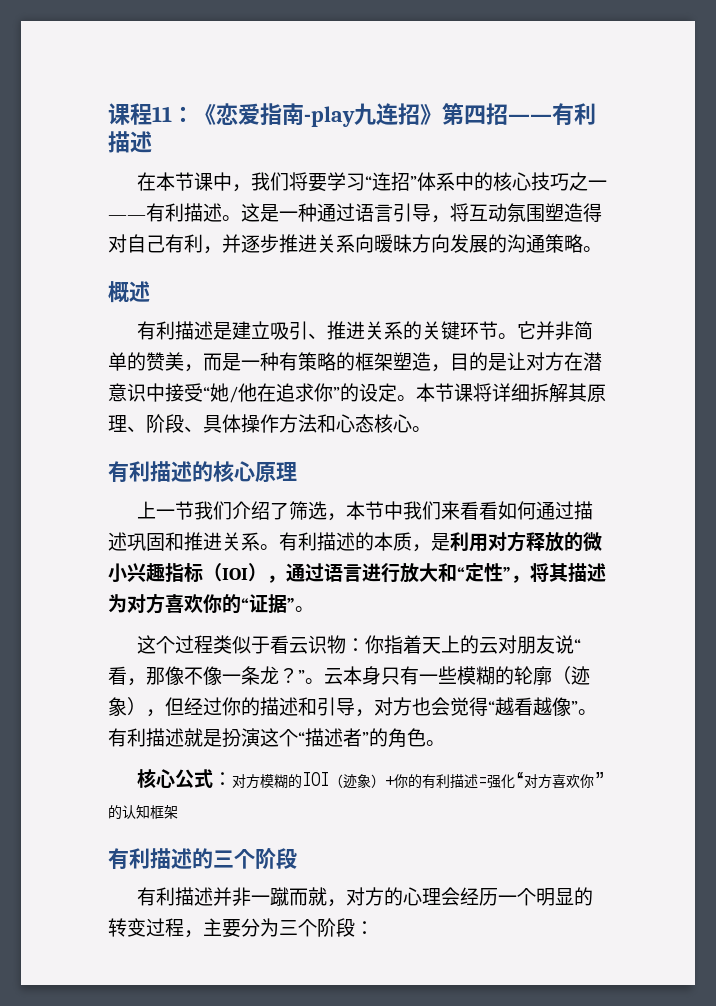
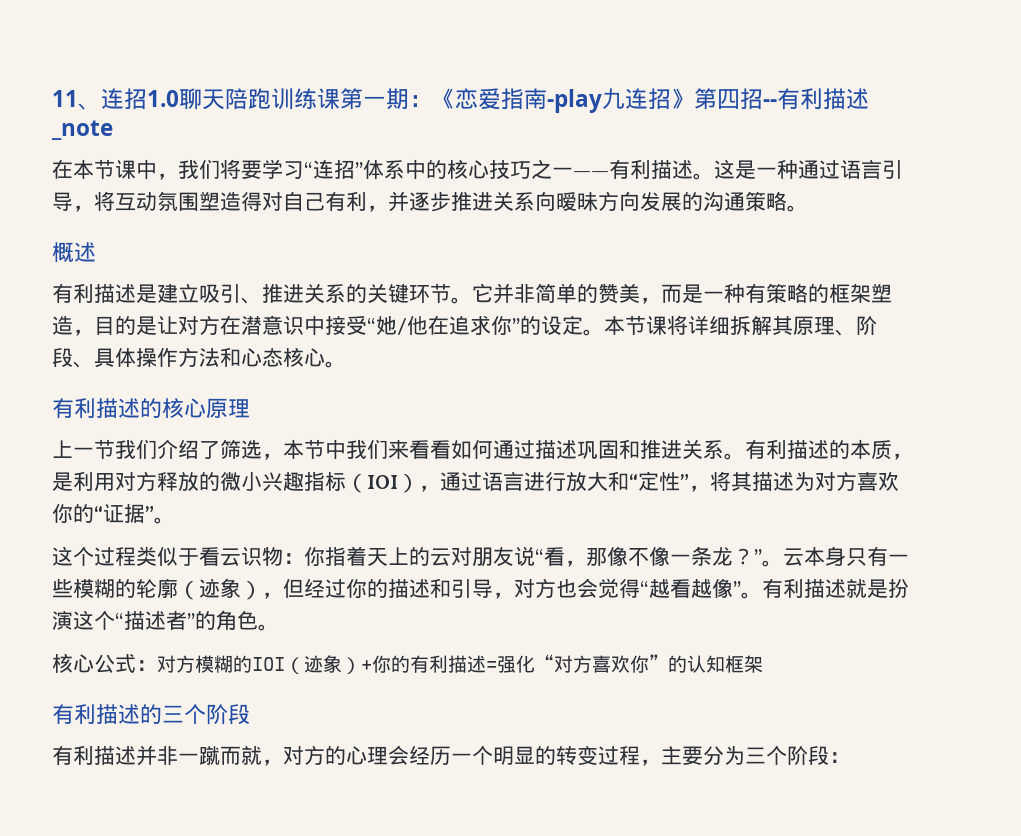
- 课程11：《恋爱指南-play九连招》第四招——有利描述
+ 11、连招1.0聊天陪跑训练课第一期：《恋爱指南-play九连招》第四招--有利描述_note

